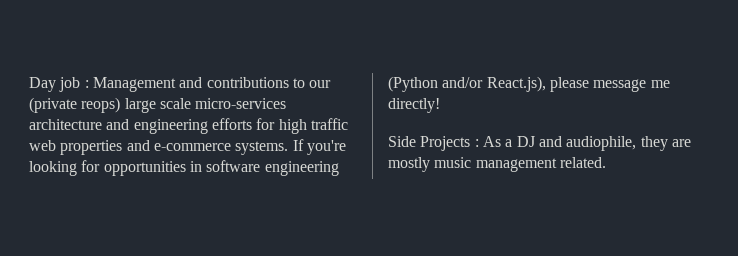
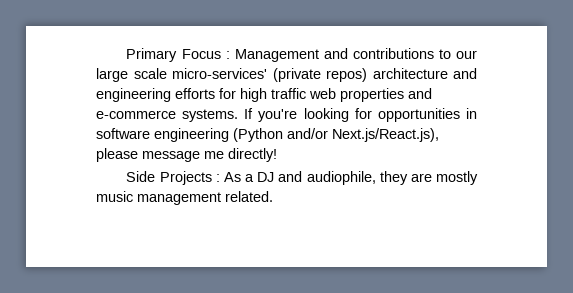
- Day job : Management and contributions to our (private reops) large scale micro-services architecture and engineering efforts for high traffic web properties and e-commerce systems.
+ Primary Focus : Management and contributions to our large scale micro-services' (private repos) architecture and engineering efforts for high traffic web properties and e-commerce systems.
- If you're looking for opportunities in software engineering (Python and/or React.js), please message me directly!
+ If you're looking for opportunities in software engineering (Python and/or Next.js/React.js), please message me directly!

